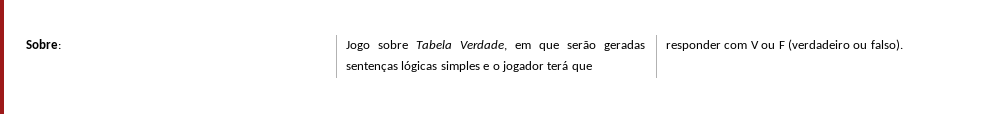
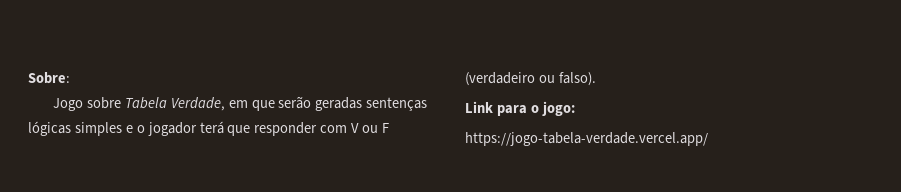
+ Link para o jogo:
+ https://jogo-tabela-verdade.vercel.app/

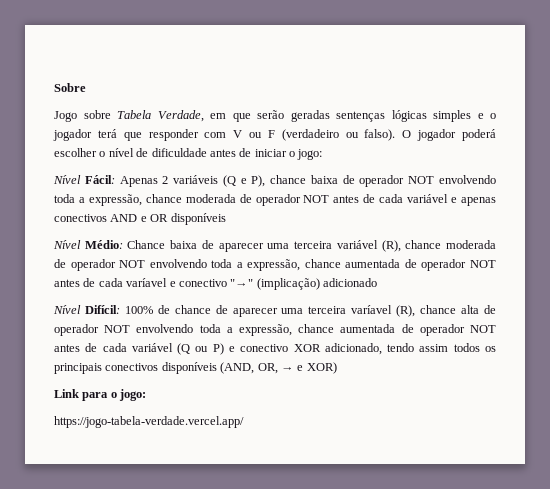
- Sobre:
+ Sobre
+ O jogador poderá escolher o nível de dificuldade antes de iniciar o jogo:
+ Nível Fácil: Apenas 2 variáveis (Q e P), chance baixa de operador NOT envolvendo toda a expressão, chance moderada de operador NOT antes de cada variável e apenas conectivos AND e OR disponíveis
+ Nível Médio: Chance baixa de aparecer uma terceira variável (R), chance moderada de operador NOT envolvendo toda a expressão, chance aumentada de operador NOT antes de cada varíavel e conectivo "→" (implicação) adicionado
+ Nível Difícil: 100% de chance de aparecer uma terceira varíavel (R), chance alta de operador NOT envolvendo toda a expressão, chance aumentada de operador NOT antes de cada variável (Q ou P) e conectivo XOR adicionado, tendo assim todos os principais conectivos disponíveis (AND, OR, → e XOR)

